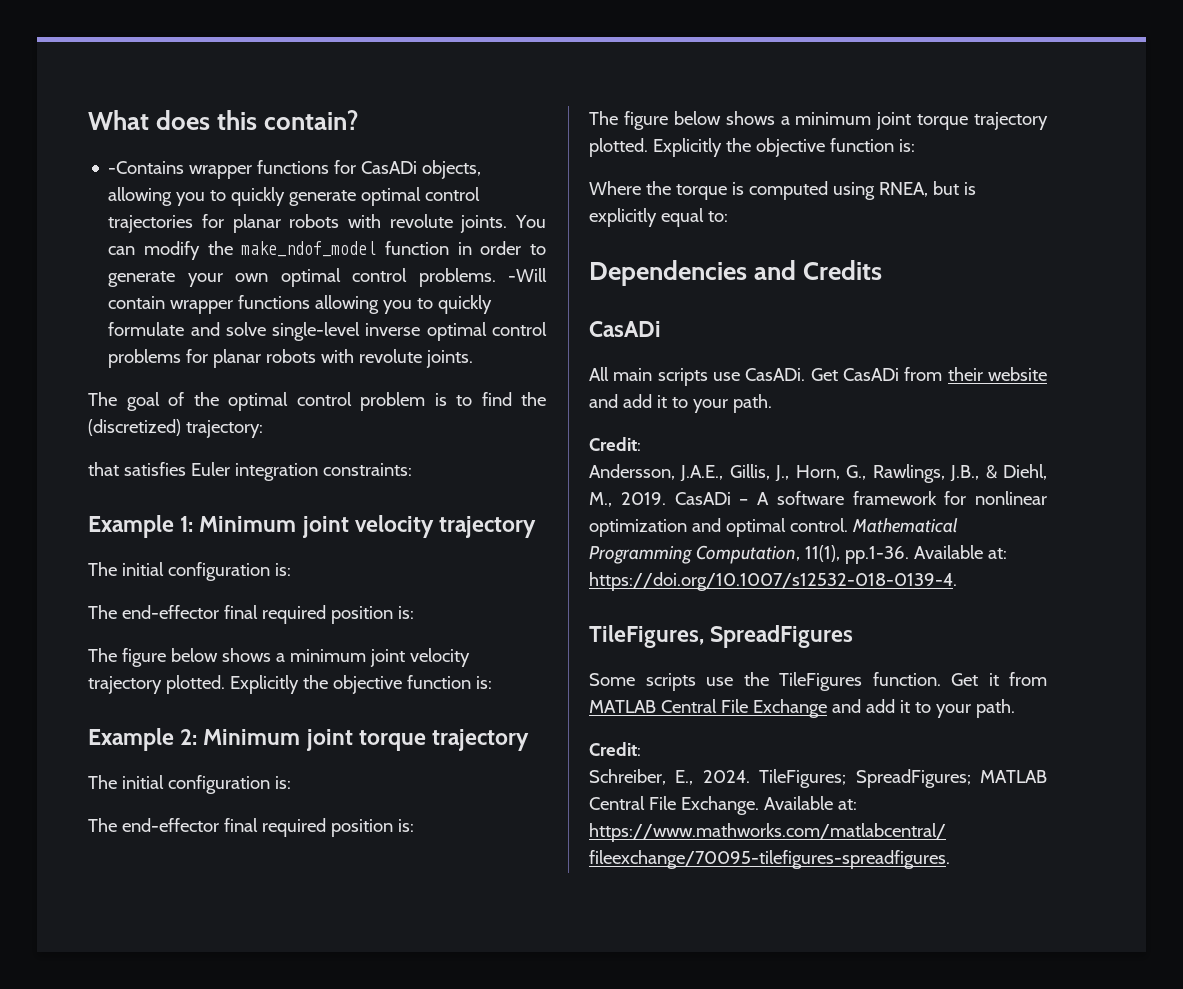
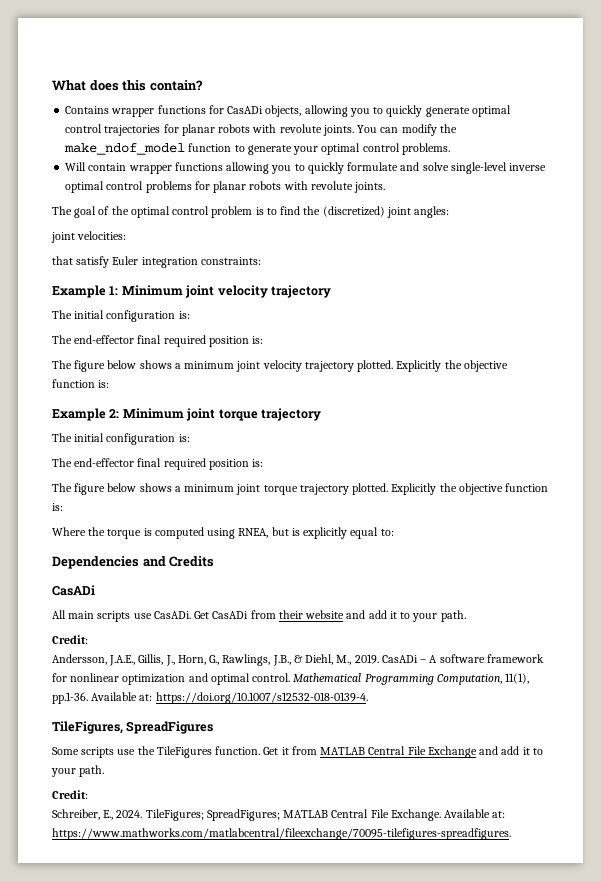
- -Contains wrapper functions for CasADi objects, allowing you to quickly generate optimal control trajectories for planar robots with revolute joints.
+ Contains wrapper functions for CasADi objects, allowing you to quickly generate optimal control trajectories for planar robots with revolute joints.
- You can modify the make_ndof_model function in order to generate your own optimal control problems. -Will contain wrapper functions allowing you to quickly formulate and solve single-level inverse optimal control problems for planar robots with revolute joints.
+ You can modify the make_ndof_model function to generate your optimal control problems.
+ Will contain wrapper functions allowing you to quickly formulate and solve single-level inverse optimal control problems for planar robots with revolute joints.
- The goal of the optimal control problem is to find the (discretized) trajectory:
+ The goal of the optimal control problem is to find the (discretized) joint angles:
+ joint velocities:
- that satisfies Euler integration constraints:
+ that satisfy Euler integration constraints:

